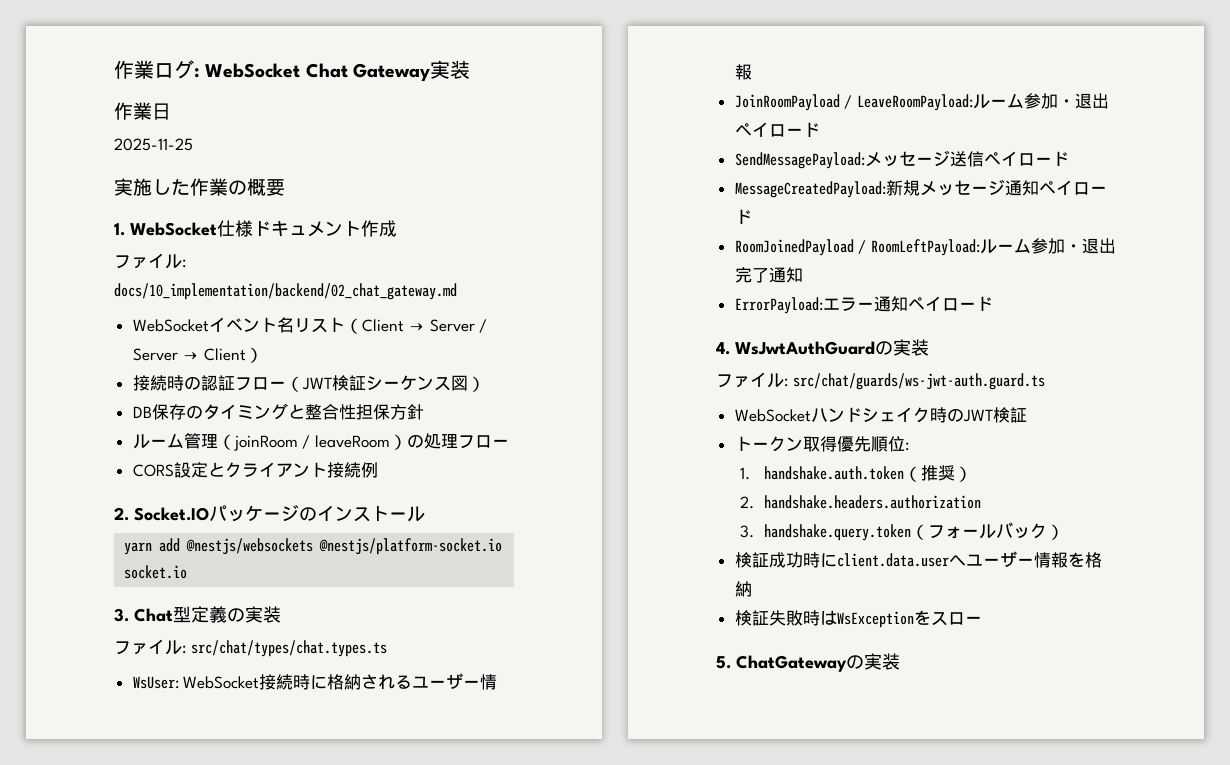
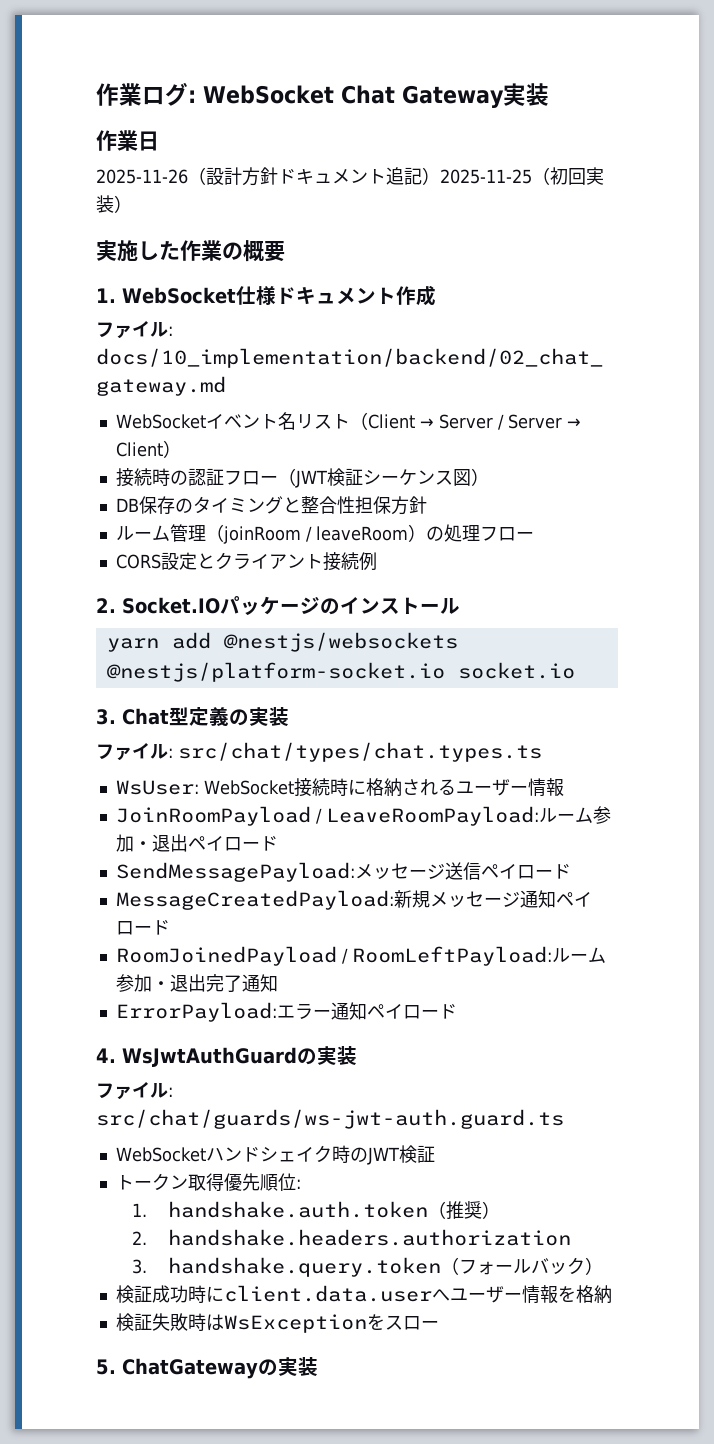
- 2025-11-25
+ 2025-11-26（設計方針ドキュメント追記）2025-11-25（初回実装）

